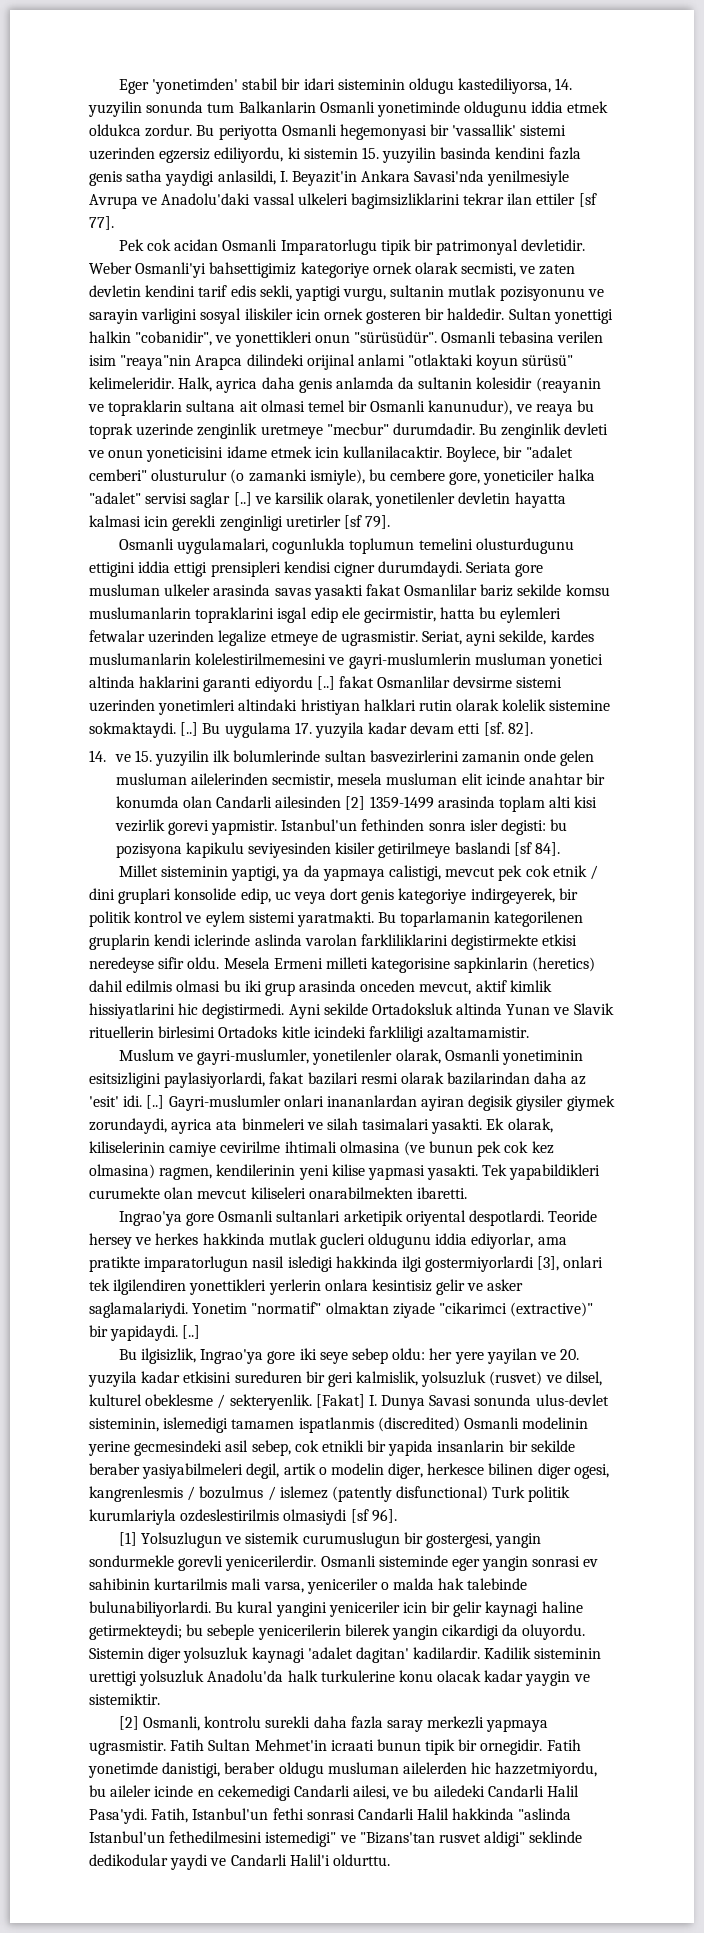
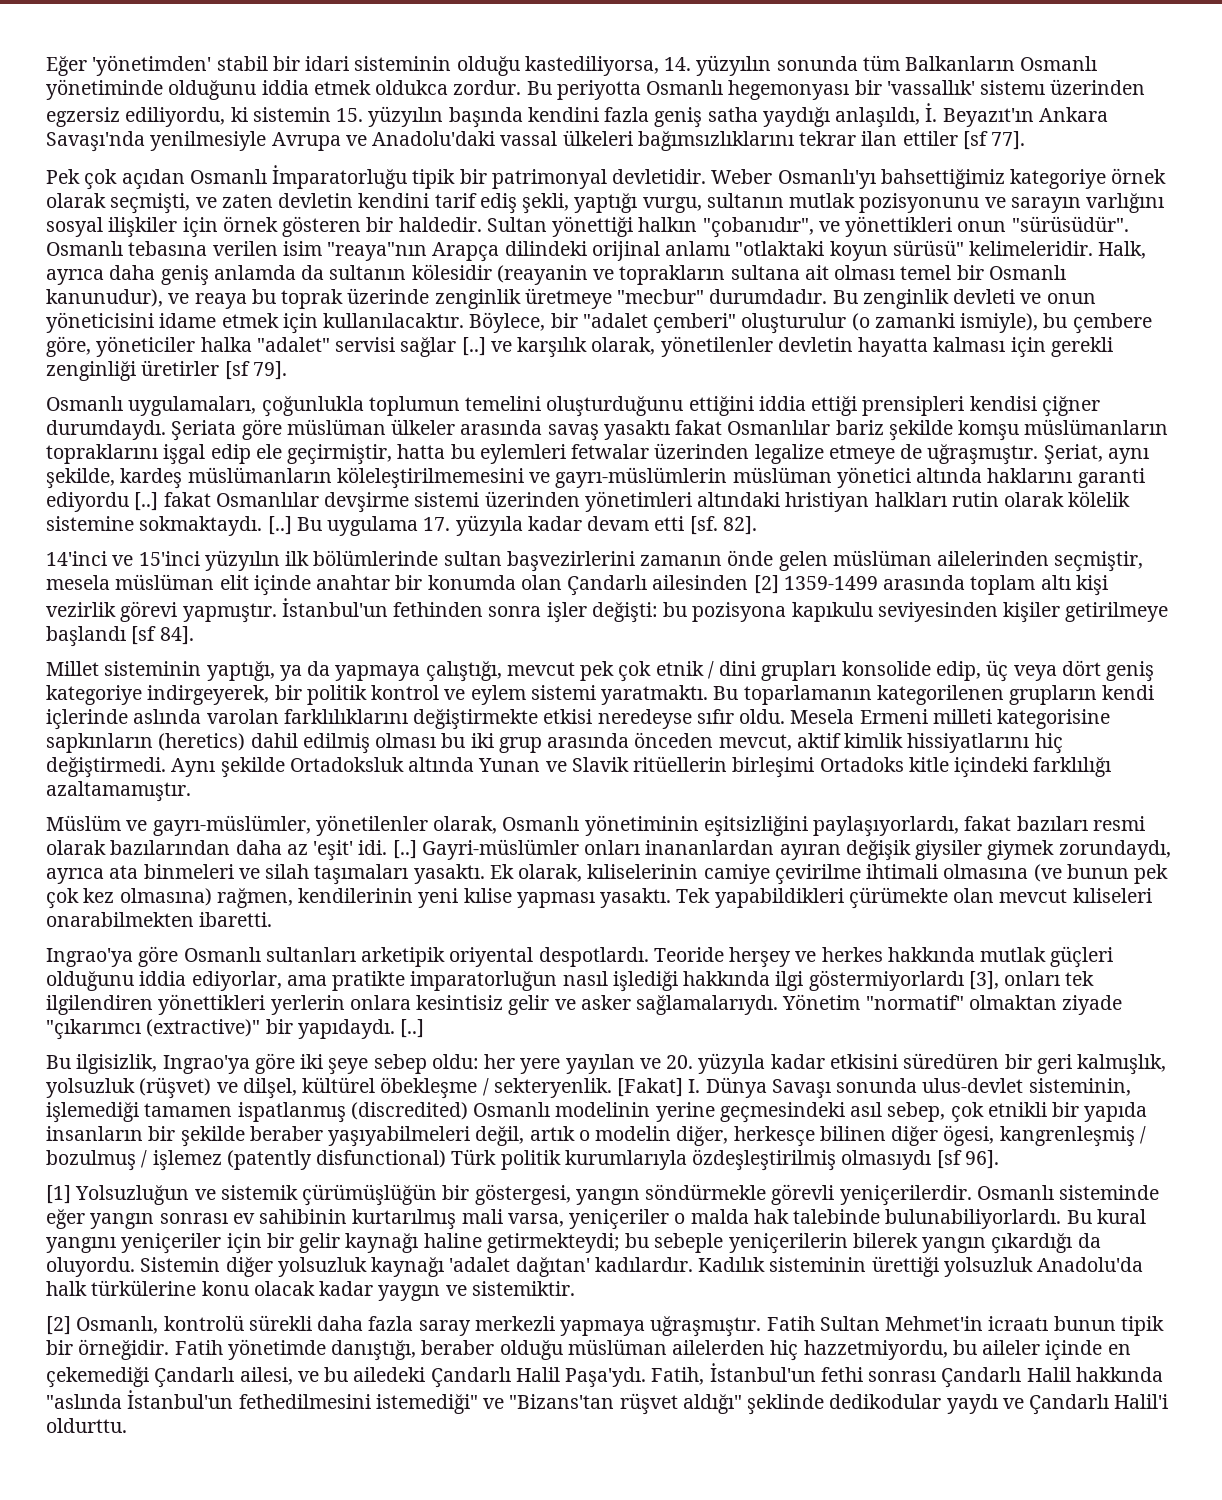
- Eger 'yonetimden' stabil bir idari sisteminin oldugu kastediliyorsa, 14. yuzyilin sonunda tum Balkanlarin Osmanli yonetiminde oldugunu iddia etmek oldukca zordur.
+ Eğer 'yönetimden' stabil bir idari sisteminin olduğu kastediliyorsa, 14. yüzyılın sonunda tüm Balkanların Osmanlı yönetiminde olduğunu iddia etmek oldukca zordur.
- Bu periyotta Osmanli hegemonyasi bir 'vassallik' sistemi uzerinden egzersiz ediliyordu, ki sistemin 15. yuzyilin basinda kendini fazla genis satha yaydigi anlasildi, I. Beyazit'in Ankara Savasi'nda yenilmesiyle Avrupa ve Anadolu'daki vassal ulkeleri bagimsizliklarini tekrar ilan ettiler [sf 77].
+ Bu periyotta Osmanlı hegemonyası bir 'vassallık' sistemı üzerinden egzersiz ediliyordu, ki sistemin 15. yüzyılın başında kendini fazla geniş satha yaydığı anlaşıldı, İ. Beyazıt'ın Ankara Savaşı'nda yenilmesiyle Avrupa ve Anadolu'daki vassal ülkeleri bağımsızlıklarını tekrar ilan ettiler [sf 77].
- Pek cok acidan Osmanli Imparatorlugu tipik bir patrimonyal devletidir.
+ Pek çok açıdan Osmanlı İmparatorluğu tipik bir patrimonyal devletidir.
- Weber Osmanli'yi bahsettigimiz kategoriye ornek olarak secmisti, ve zaten devletin kendini tarif edis sekli, yaptigi vurgu, sultanin mutlak pozisyonunu ve sarayin varligini sosyal iliskiler icin ornek gosteren bir haldedir. Sultan yonettigi halkin "cobanidir", ve yonettikleri onun "sürüsüdür". Osmanli tebasina verilen isim "reaya"nin Arapca dilindeki orijinal anlami "otlaktaki koyun sürüsü" kelimeleridir.
+ Weber Osmanlı'yı bahsettiğimiz kategoriye örnek olarak seçmişti, ve zaten devletin kendini tarif ediş şekli, yaptığı vurgu, sultanın mutlak pozisyonunu ve sarayın varlığını sosyal ilişkiler için örnek gösteren bir haldedir. Sultan yönettiği halkın "çobanıdır", ve yönettikleri onun "sürüsüdür". Osmanlı tebasına verilen isim "reaya"nın Arapça dilindeki orijinal anlamı "otlaktaki koyun sürüsü" kelimeleridir.
- Halk, ayrica daha genis anlamda da sultanin kolesidir (reayanin ve topraklarin sultana ait olmasi temel bir Osmanli kanunudur), ve reaya bu toprak uzerinde zenginlik uretmeye "mecbur" durumdadir.
+ Halk, ayrıca daha geniş anlamda da sultanın kölesidir (reayanin ve toprakların sultana ait olması temel bir Osmanlı kanunudur), ve reaya bu toprak üzerinde zenginlik üretmeye "mecbur" durumdadır.
- Bu zenginlik devleti ve onun yoneticisini idame etmek icin kullanilacaktir. Boylece, bir "adalet cemberi" olusturulur (o zamanki ismiyle), bu cembere gore, yoneticiler halka "adalet" servisi saglar [..] ve karsilik olarak, yonetilenler devletin hayatta kalmasi icin gerekli zenginligi uretirler [sf 79].
- Osmanli uygulamalari, cogunlukla toplumun temelini olusturdugunu ettigini iddia ettigi prensipleri kendisi cigner durumdaydi. Seriata gore musluman ulkeler arasinda savas yasakti fakat Osmanlilar bariz sekilde komsu muslumanlarin topraklarini isgal edip ele gecirmistir, hatta bu eylemleri fetwalar uzerinden legalize etmeye de ugrasmistir. Seriat, ayni sekilde, kardes muslumanlarin kolelestirilmemesini ve gayri-muslumlerin musluman yonetici altinda haklarini garanti ediyordu [..] fakat Osmanlilar devsirme sistemi uzerinden yonetimleri altindaki hristiyan halklari rutin olarak kolelik sistemine sokmaktaydi.
+ Bu zenginlik devleti ve onun yöneticisini idame etmek için kullanılacaktır. Böylece, bir "adalet çemberi" oluşturulur (o zamanki ismiyle), bu çembere göre, yöneticiler halka "adalet" servisi sağlar [..] ve karşılık olarak, yönetilenler devletin hayatta kalması için gerekli zenginliği üretirler [sf 79].
+ Osmanlı uygulamaları, çoğunlukla toplumun temelini oluşturduğunu ettiğini iddia ettiği prensipleri kendisi çiğner durumdaydı. Şeriata göre müslüman ülkeler arasında savaş yasaktı fakat Osmanlılar bariz şekilde komşu müslümanların topraklarını işgal edip ele geçirmiştir, hatta bu eylemleri fetwalar üzerinden legalize etmeye de uğraşmıştır. Şeriat, aynı şekilde, kardeş müslümanların köleleştirilmemesini ve gayrı-müslümlerin müslüman yönetici altında haklarını garanti ediyordu [..] fakat Osmanlılar devşirme sistemi üzerinden yönetimleri altındaki hristiyan halkları rutin olarak kölelik sistemine sokmaktaydı.
- Bu uygulama 17. yuzyila kadar devam etti [sf.
+ Bu uygulama 17. yüzyıla kadar devam etti [sf.
- 14. ve 15. yuzyilin ilk bolumlerinde sultan basvezirlerini zamanin onde gelen musluman ailelerinden secmistir, mesela musluman elit icinde anahtar bir konumda olan Candarli ailesinden [2] 1359-1499 arasinda toplam alti kisi vezirlik gorevi yapmistir. Istanbul'un fethinden sonra isler degisti: bu pozisyona kapikulu seviyesinden kisiler getirilmeye baslandi [sf 84].
+ 14'inci ve 15'inci yüzyılın ilk bölümlerinde sultan başvezirlerini zamanın önde gelen müslüman ailelerinden seçmiştir, mesela müslüman elit içinde anahtar bir konumda olan Çandarlı ailesinden [2] 1359-1499 arasında toplam altı kişi vezirlik görevi yapmıştır. İstanbul'un fethinden sonra işler değişti: bu pozisyona kapıkulu seviyesinden kişiler getirilmeye başlandı [sf 84].
- Millet sisteminin yaptigi, ya da yapmaya calistigi, mevcut pek cok etnik / dini gruplari konsolide edip, uc veya dort genis kategoriye indirgeyerek, bir politik kontrol ve eylem sistemi yaratmakti. Bu toparlamanin kategorilenen gruplarin kendi iclerinde aslinda varolan farkliliklarini degistirmekte etkisi neredeyse sifir oldu.
+ Millet sisteminin yaptığı, ya da yapmaya çalıştığı, mevcut pek çok etnik / dini grupları konsolide edip, üç veya dört geniş kategoriye indirgeyerek, bir politik kontrol ve eylem sistemi yaratmaktı. Bu toparlamanın kategorilenen grupların kendi içlerinde aslında varolan farklılıklarını değiştirmekte etkisi neredeyse sıfır oldu.
- Mesela Ermeni milleti kategorisine sapkinlarin (heretics) dahil edilmis olmasi bu iki grup arasinda onceden mevcut, aktif kimlik hissiyatlarini hic degistirmedi. Ayni sekilde Ortadoksluk altinda Yunan ve Slavik rituellerin birlesimi Ortadoks kitle icindeki farkliligi azaltamamistir.
- Muslum ve gayri-muslumler, yonetilenler olarak, Osmanli yonetiminin esitsizligini paylasiyorlardi, fakat bazilari resmi olarak bazilarindan daha az 'esit' idi.
+ Mesela Ermeni milleti kategorisine sapkınların (heretics) dahil edilmiş olması bu iki grup arasında önceden mevcut, aktif kimlik hissiyatlarını hiç değiştirmedi. Aynı şekilde Ortadoksluk altında Yunan ve Slavik ritüellerin birleşimi Ortadoks kitle içindeki farklılığı azaltamamıştır.
+ Müslüm ve gayrı-müslümler, yönetilenler olarak, Osmanlı yönetiminin eşitsizliğini paylaşıyorlardı, fakat bazıları resmi olarak bazılarından daha az 'eşit' idi.
- Gayri-muslumler onlari inananlardan ayiran degisik giysiler giymek zorundaydi, ayrica ata binmeleri ve silah tasimalari yasakti. Ek olarak, kiliselerinin camiye cevirilme ihtimali olmasina (ve bunun pek cok kez olmasina) ragmen, kendilerinin yeni kilise yapmasi yasakti.
+ Gayri-müslümler onları inananlardan ayıran değişik giysiler giymek zorundaydı, ayrıca ata binmeleri ve silah taşımaları yasaktı. Ek olarak, kıliselerinin camiye çevirilme ihtimali olmasına (ve bunun pek çok kez olmasına) rağmen, kendilerinin yeni kılise yapması yasaktı.
- Tek yapabildikleri curumekte olan mevcut kiliseleri onarabilmekten ibaretti.
+ Tek yapabildikleri çürümekte olan mevcut kıliseleri onarabilmekten ibaretti.
- Ingrao'ya gore Osmanli sultanlari arketipik oriyental despotlardi. Teoride hersey ve herkes hakkinda mutlak gucleri oldugunu iddia ediyorlar, ama pratikte imparatorlugun nasil isledigi hakkinda ilgi gostermiyorlardi [3], onlari tek ilgilendiren yonettikleri yerlerin onlara kesintisiz gelir ve asker saglamalariydi. Yonetim "normatif" olmaktan ziyade "cikarimci (extractive)" bir yapidaydi.
+ Ingrao'ya göre Osmanlı sultanları arketipik oriyental despotlardı. Teoride herşey ve herkes hakkında mutlak güçleri olduğunu iddia ediyorlar, ama pratikte imparatorluğun nasıl işlediği hakkında ilgi göstermiyorlardı [3], onları tek ilgilendiren yönettikleri yerlerin onlara kesintisiz gelir ve asker sağlamalarıydı. Yönetim "normatif" olmaktan ziyade "çıkarımcı (extractive)" bir yapıdaydı.
- Bu ilgisizlik, Ingrao'ya gore iki seye sebep oldu: her yere yayilan ve 20. yuzyila kadar etkisini sureduren bir geri kalmislik, yolsuzluk (rusvet) ve dilsel, kulturel obeklesme / sekteryenlik.
+ Bu ilgisizlik, Ingrao'ya göre iki şeye sebep oldu: her yere yayılan ve 20. yüzyıla kadar etkisini süredüren bir geri kalmışlık, yolsuzluk (rüşvet) ve dilşel, kültürel öbekleşme / sekteryenlik.
- [Fakat] I. Dunya Savasi sonunda ulus-devlet sisteminin, islemedigi tamamen ispatlanmis (discredited) Osmanli modelinin yerine gecmesindeki asil sebep, cok etnikli bir yapida insanlarin bir sekilde beraber yasiyabilmeleri degil, artik o modelin diger, herkesce bilinen diger ogesi, kangrenlesmis / bozulmus / islemez (patently disfunctional) Turk politik kurumlariyla ozdeslestirilmis olmasiydi [sf 96].
+ [Fakat] I. Dünya Savaşı sonunda ulus-devlet sisteminin, işlemediği tamamen ispatlanmış (discredited) Osmanlı modelinin yerine geçmesindeki asıl sebep, çok etnikli bir yapıda insanların bir şekilde beraber yaşıyabilmeleri değil, artık o modelin diğer, herkesçe bilinen diğer ögesi, kangrenleşmiş / bozulmuş / işlemez (patently disfunctional) Türk politik kurumlarıyla özdeşleştirilmiş olmasıydı [sf 96].
- [1] Yolsuzlugun ve sistemik curumuslugun bir gostergesi, yangin sondurmekle gorevli yenicerilerdir. Osmanli sisteminde eger yangin sonrasi ev sahibinin kurtarilmis mali varsa, yeniceriler o malda hak talebinde bulunabiliyorlardi.
+ [1] Yolsuzluğun ve sistemik çürümüşlüğün bir göstergesi, yangın söndürmekle görevli yeniçerilerdir. Osmanlı sisteminde eğer yangın sonrası ev sahibinin kurtarılmış mali varsa, yeniçeriler o malda hak talebinde bulunabiliyorlardı.
- Bu kural yangini yeniceriler icin bir gelir kaynagi haline getirmekteydi; bu sebeple yenicerilerin bilerek yangin cikardigi da oluyordu. Sistemin diger yolsuzluk kaynagi 'adalet dagitan' kadilardir. Kadilik sisteminin urettigi yolsuzluk Anadolu'da halk turkulerine konu olacak kadar yaygin ve sistemiktir.
+ Bu kural yangını yeniçeriler için bir gelir kaynağı haline getirmekteydi; bu sebeple yeniçerilerin bilerek yangın çıkardığı da oluyordu. Sistemin diğer yolsuzluk kaynağı 'adalet dağıtan' kadılardır. Kadılık sisteminin ürettiği yolsuzluk Anadolu'da halk türkülerine konu olacak kadar yaygın ve sistemiktir.
- [2] Osmanli, kontrolu surekli daha fazla saray merkezli yapmaya ugrasmistir.
+ [2] Osmanlı, kontrolü sürekli daha fazla saray merkezli yapmaya uğraşmıştır.
- Fatih Sultan Mehmet'in icraati bunun tipik bir ornegidir. Fatih yonetimde danistigi, beraber oldugu musluman ailelerden hic hazzetmiyordu, bu aileler icinde en cekemedigi Candarli ailesi, ve bu ailedeki Candarli Halil Pasa'ydi. Fatih, Istanbul'un fethi sonrasi Candarli Halil hakkinda "aslinda Istanbul'un fethedilmesini istemedigi" ve "Bizans'tan rusvet aldigi" seklinde dedikodular yaydi ve Candarli Halil'i oldurttu.
+ Fatih Sultan Mehmet'in icraatı bunun tipik bir örneğidir. Fatih yönetimde danıştığı, beraber olduğu müslüman ailelerden hiç hazzetmiyordu, bu aileler içinde en çekemediği Çandarlı ailesi, ve bu ailedeki Çandarlı Halil Paşa'ydı. Fatih, İstanbul'un fethi sonrası Çandarlı Halil hakkında "aslında İstanbul'un fethedilmesini istemediği" ve "Bizans'tan rüşvet aldığı" şeklinde dedikodular yaydı ve Çandarlı Halil'i oldurttu.

